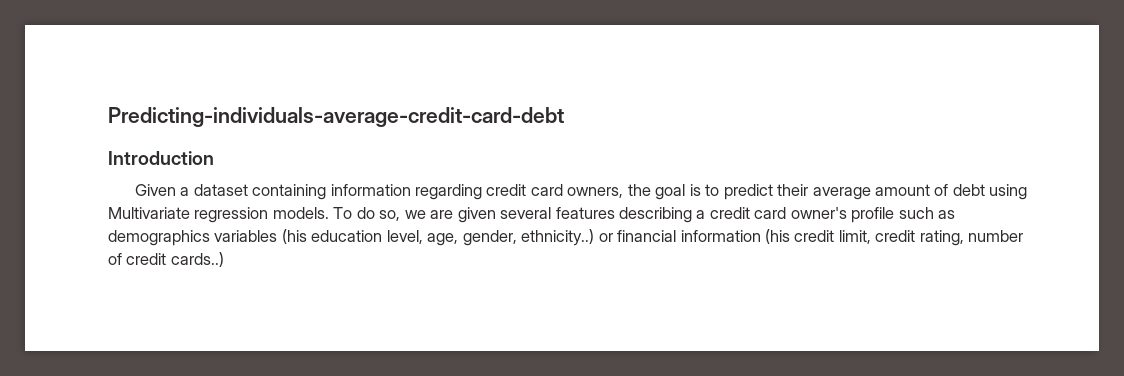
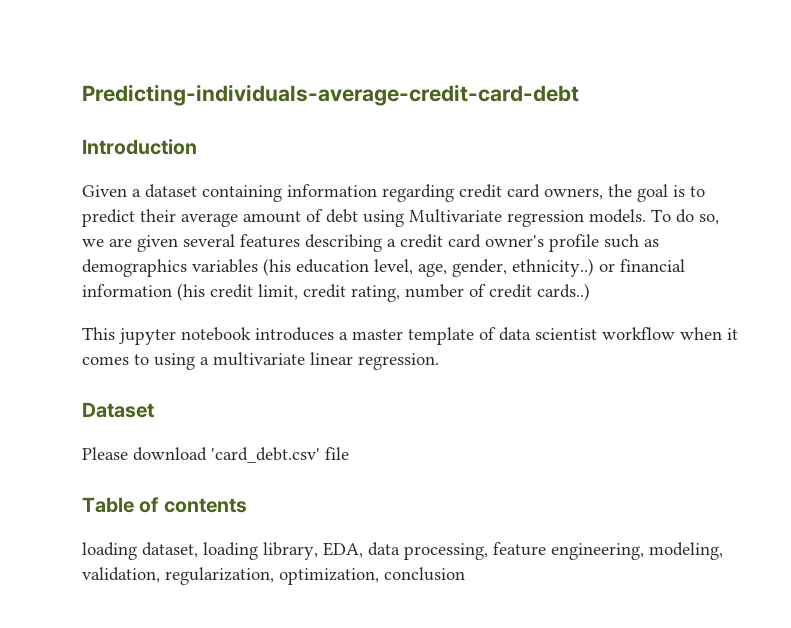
+ This jupyter notebook introduces a master template of data scientist workflow when it comes to using a multivariate linear regression.
+ Dataset
+ Please download 'card_debt.csv' file
+ Table of contents
+ loading dataset, loading library, EDA, data processing, feature engineering, modeling, validation, regularization, optimization, conclusion

